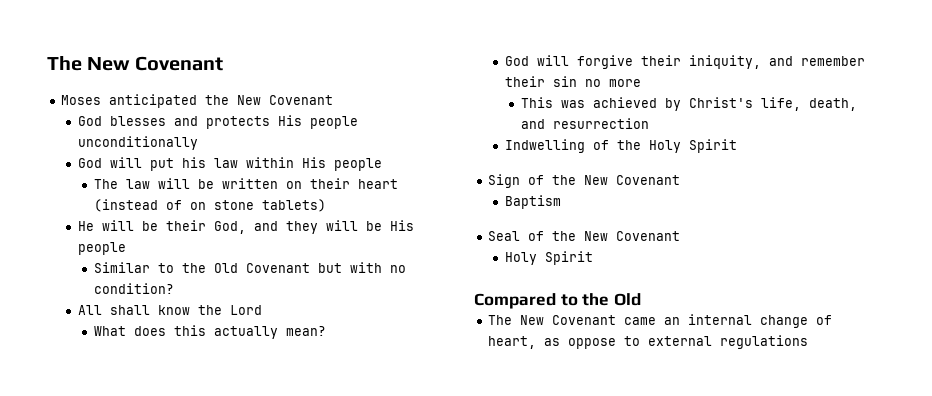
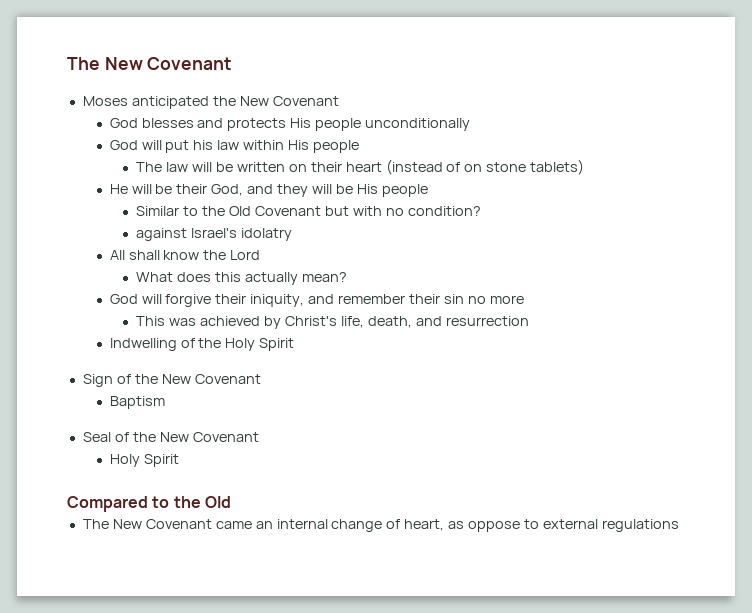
+ against Israel's idolatry

